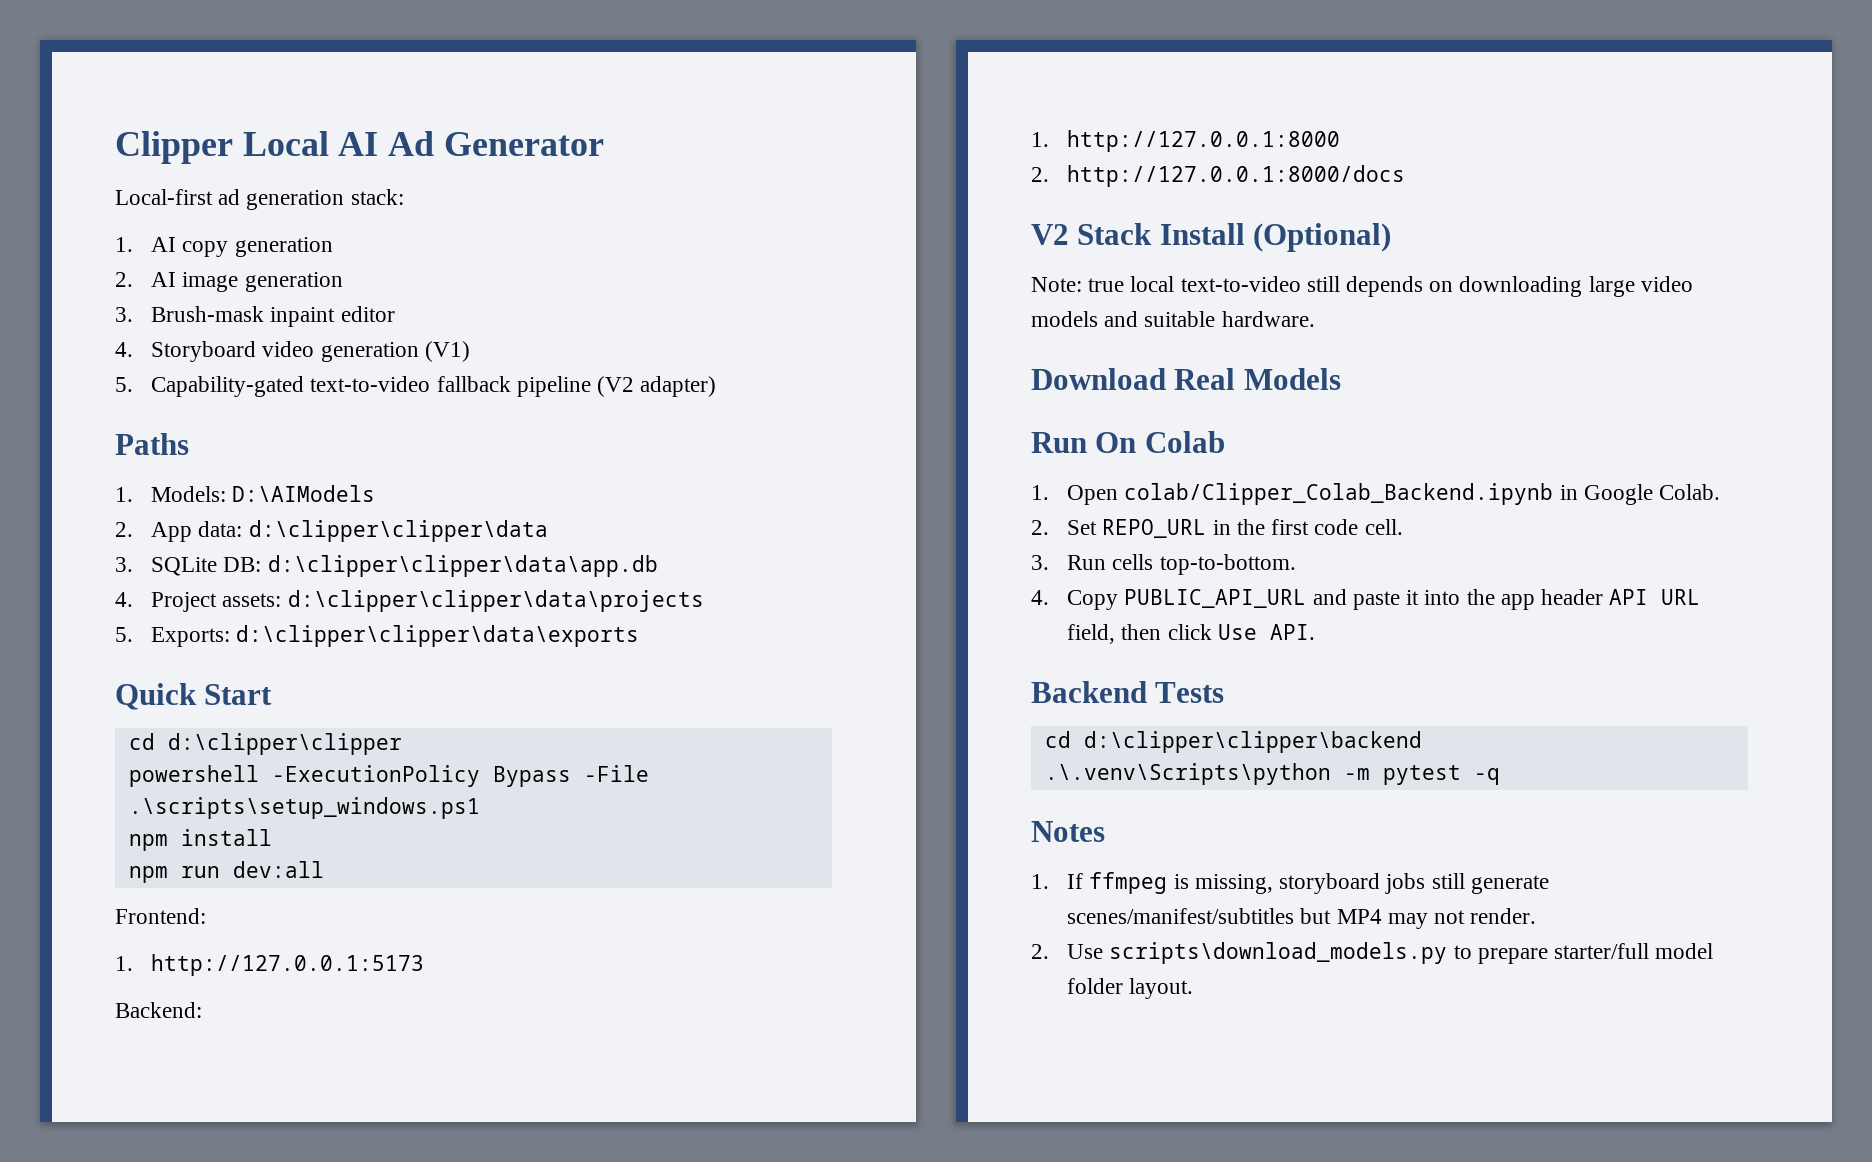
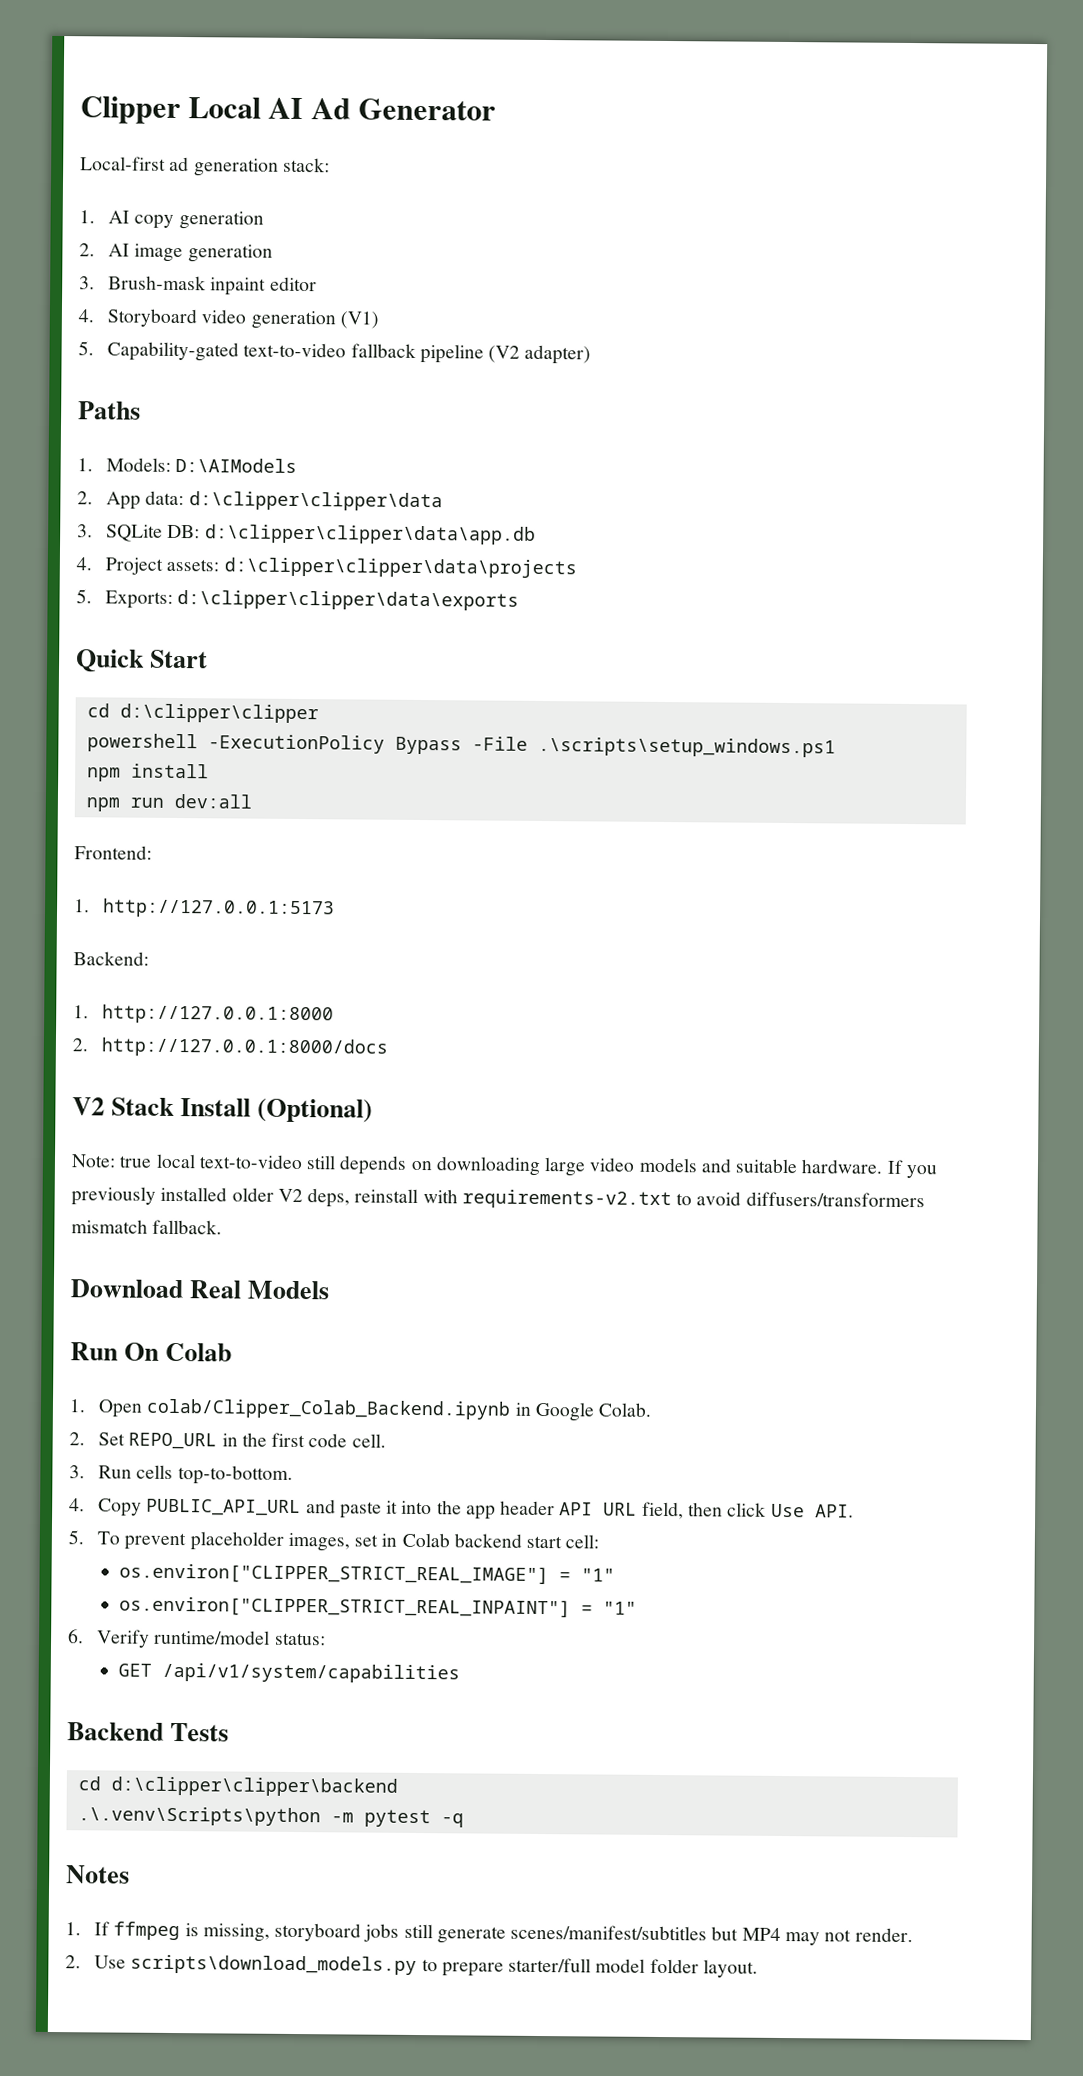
+ If you previously installed older V2 deps, reinstall with requirements-v2.txt to avoid diffusers/transformers mismatch fallback.
+ 5. To prevent placeholder images, set in Colab backend start cell:
+ os.environ["CLIPPER_STRICT_REAL_IMAGE"] = "1"
+ os.environ["CLIPPER_STRICT_REAL_INPAINT"] = "1"
+ 6. Verify runtime/model status:
+ GET /api/v1/system/capabilities

